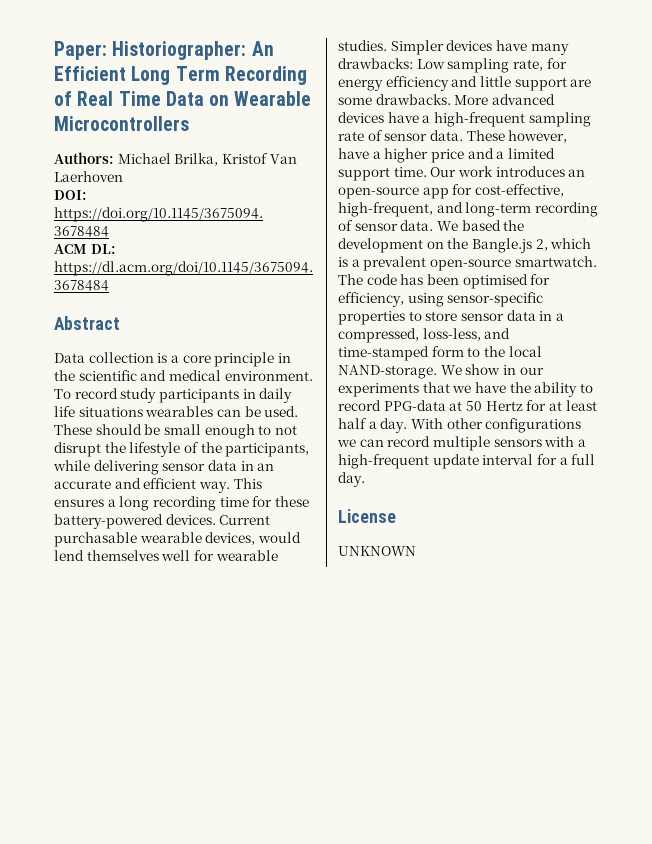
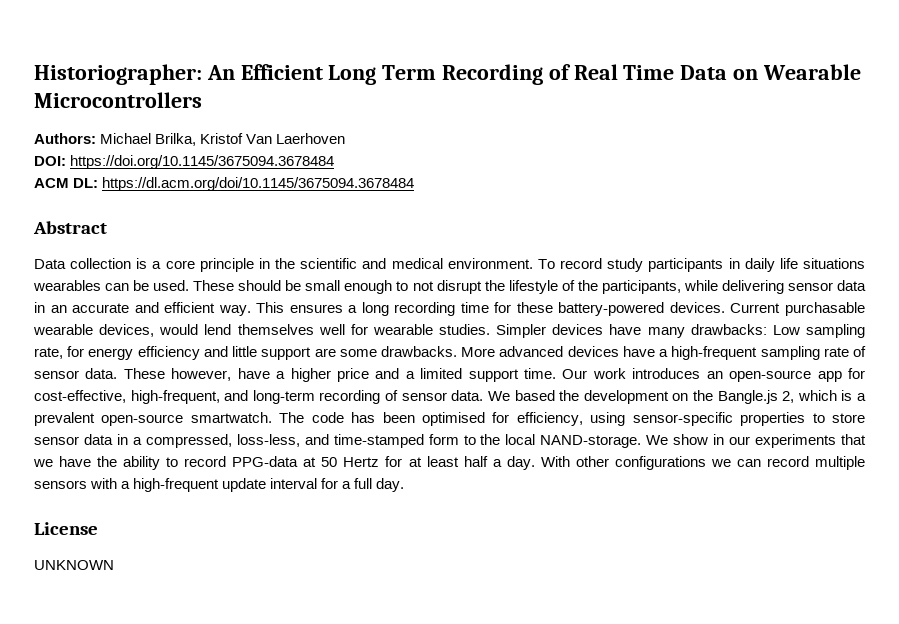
- Paper: Historiographer: An Efficient Long Term Recording of Real Time Data on Wearable Microcontrollers
+ Historiographer: An Efficient Long Term Recording of Real Time Data on Wearable Microcontrollers

